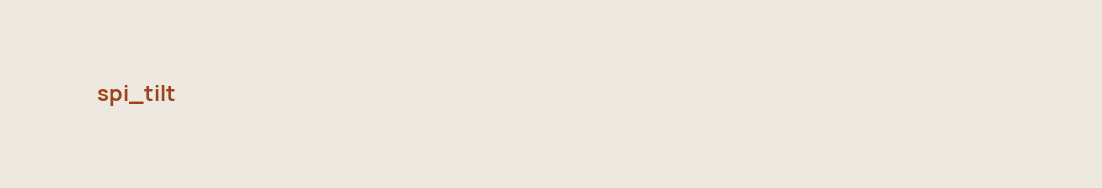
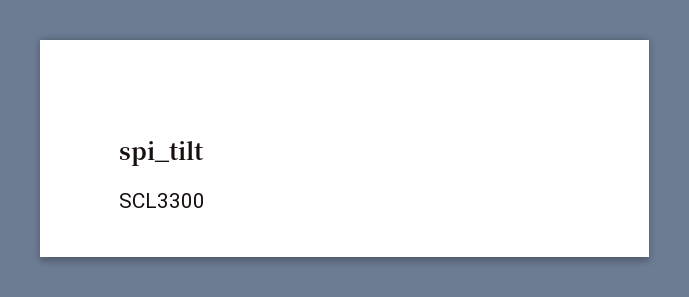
+ SCL3300

